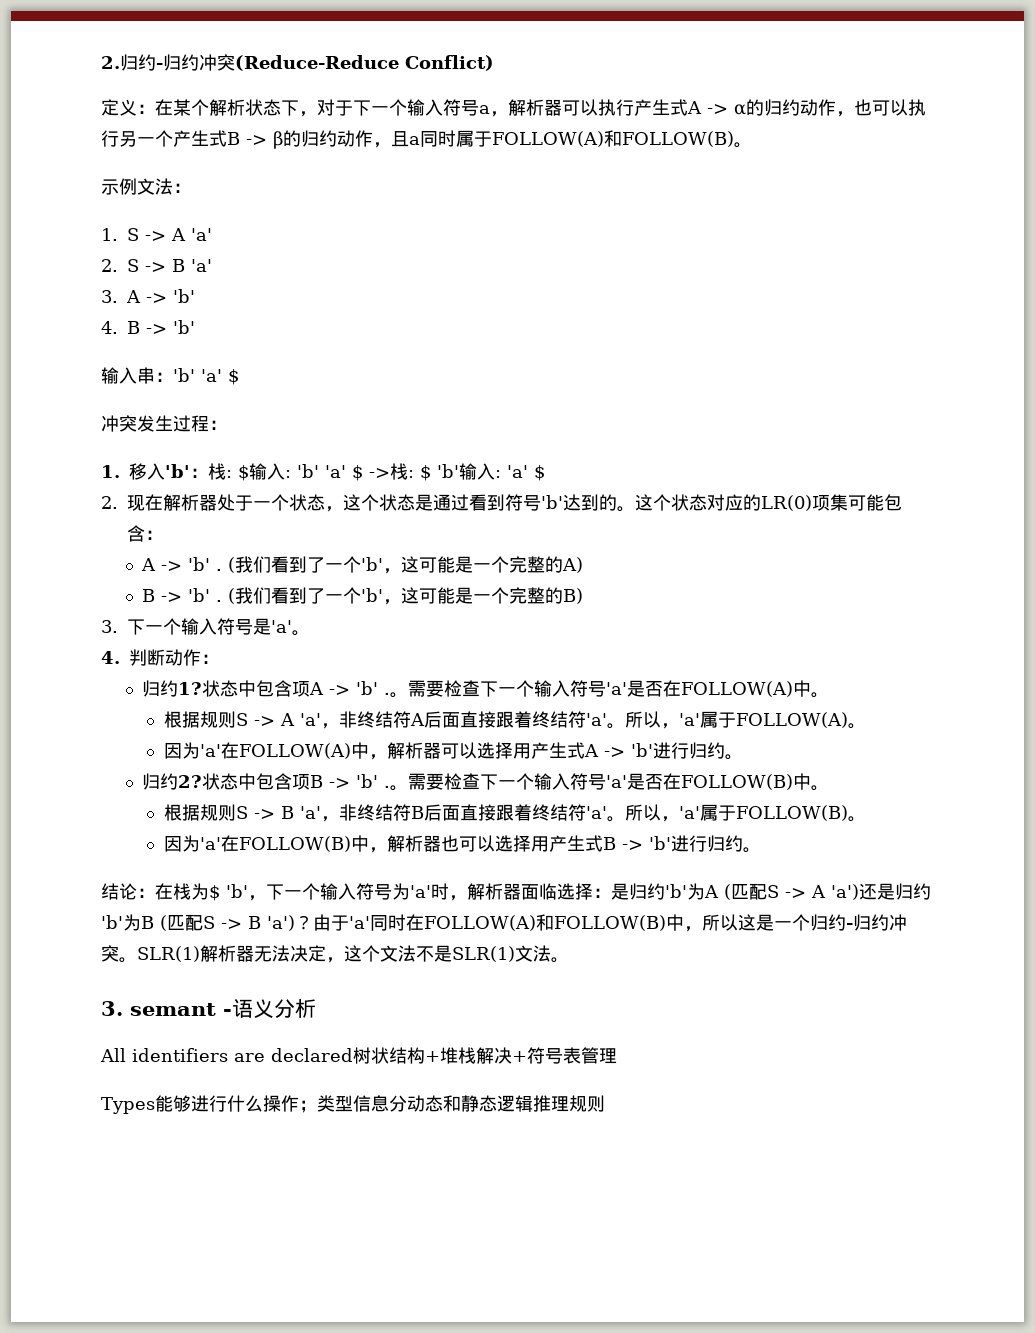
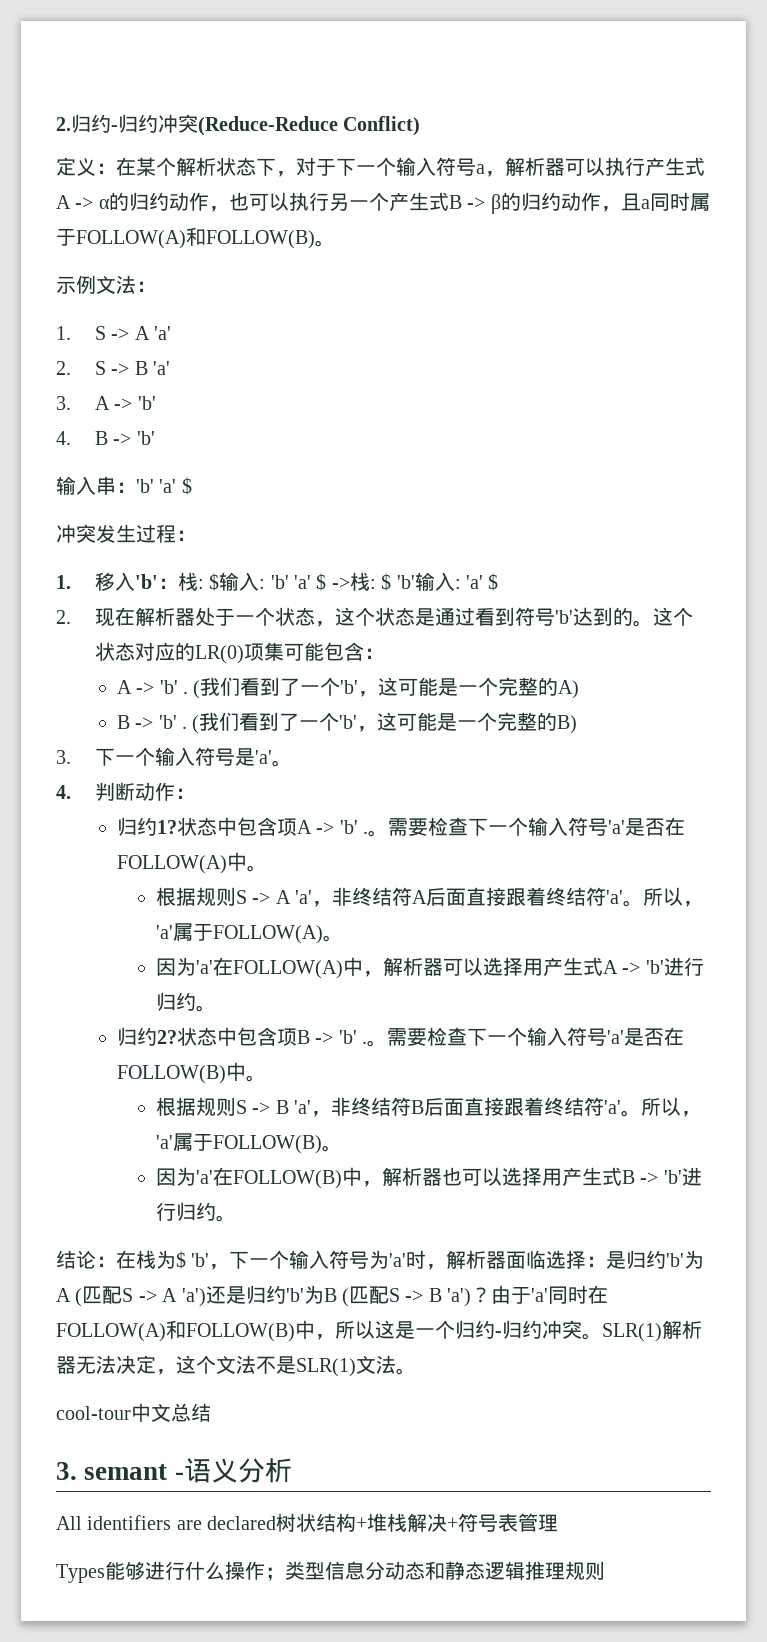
+ cool-tour中文总结

